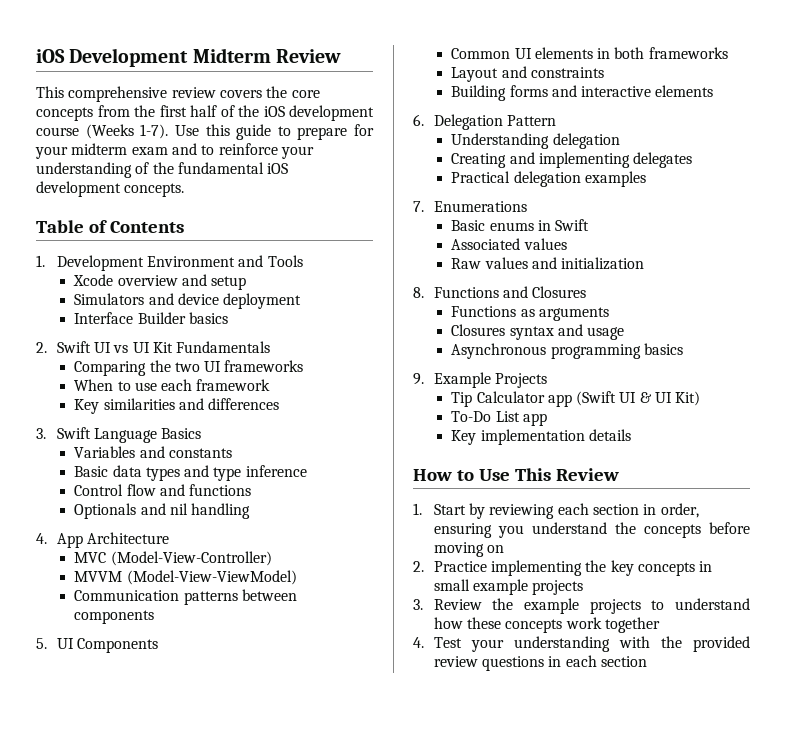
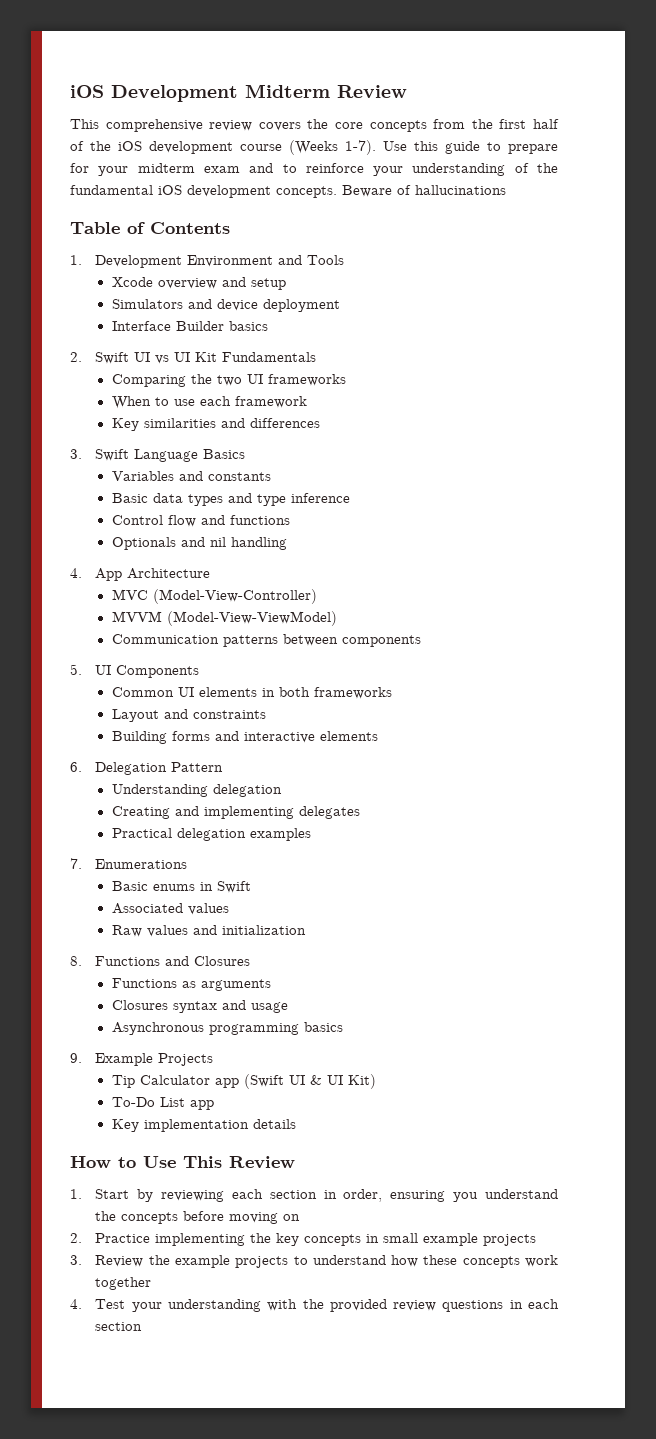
+ Beware of hallucinations

